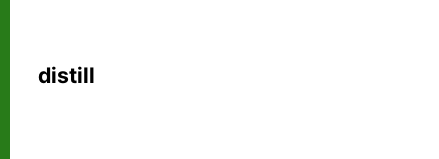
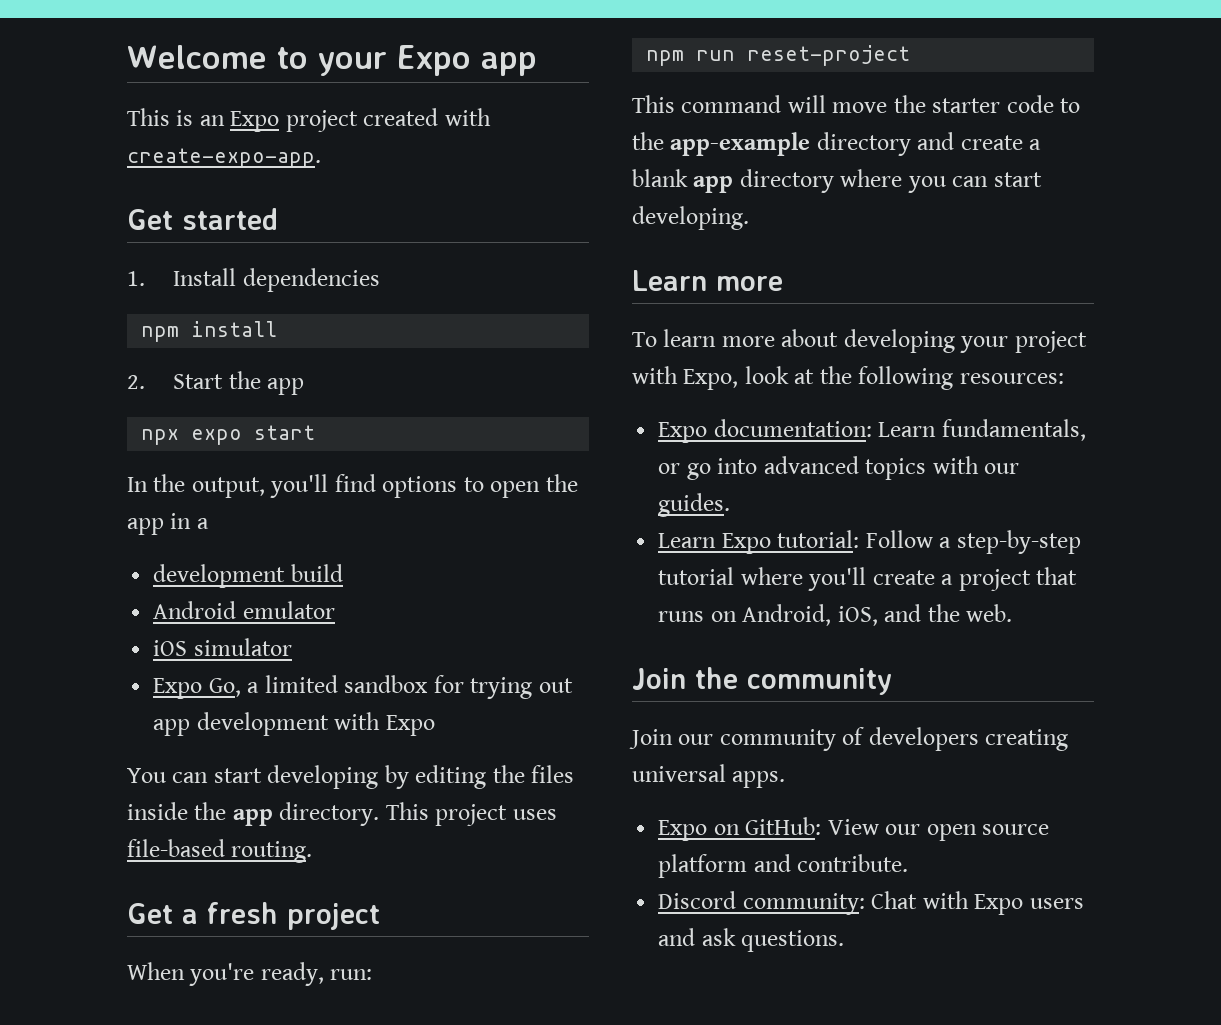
- distill
+ Welcome to your Expo app
+ This is an Expo project created with create-expo-app.
+ Get started
+ 1. Install dependencies
+ npm install
+ 2. Start the app
+ npx expo start
+ In the output, you'll find options to open the app in a
+ development build
+ Android emulator
+ iOS simulator
+ Expo Go, a limited sandbox for trying out app development with Expo
+ You can start developing by editing the files inside the app directory. This project uses file-based routing.
+ Get a fresh project
+ When you're ready, run:
+ npm run reset-project
+ This command will move the starter code to the app-example directory and create a blank app directory where you can start developing.
+ Learn more
+ To learn more about developing your project with Expo, look at the following resources:
+ Expo documentation: Learn fundamentals, or go into advanced topics with our guides.
+ Learn Expo tutorial: Follow a step-by-step tutorial where you'll create a project that runs on Android, iOS, and the web.
+ Join the community
+ Join our community of developers creating universal apps.
+ Expo on GitHub: View our open source platform and contribute.
+ Discord community: Chat with Expo users and ask questions.

